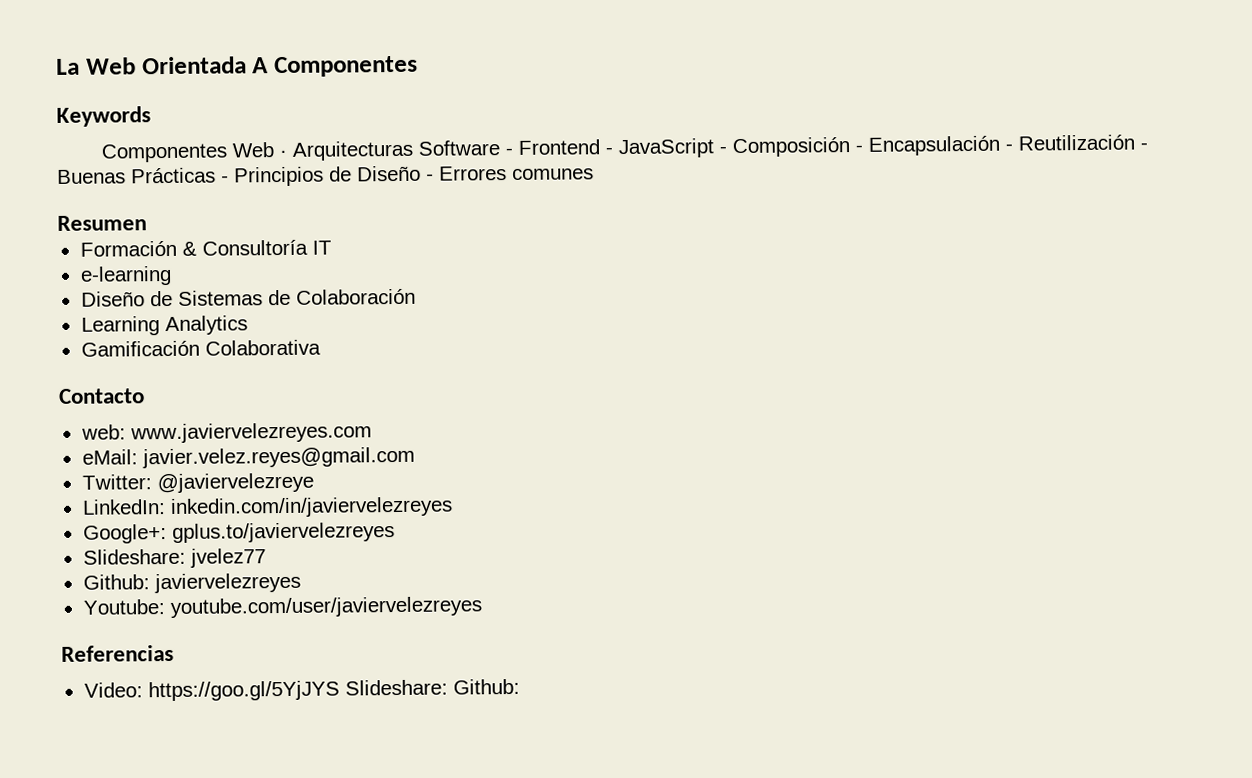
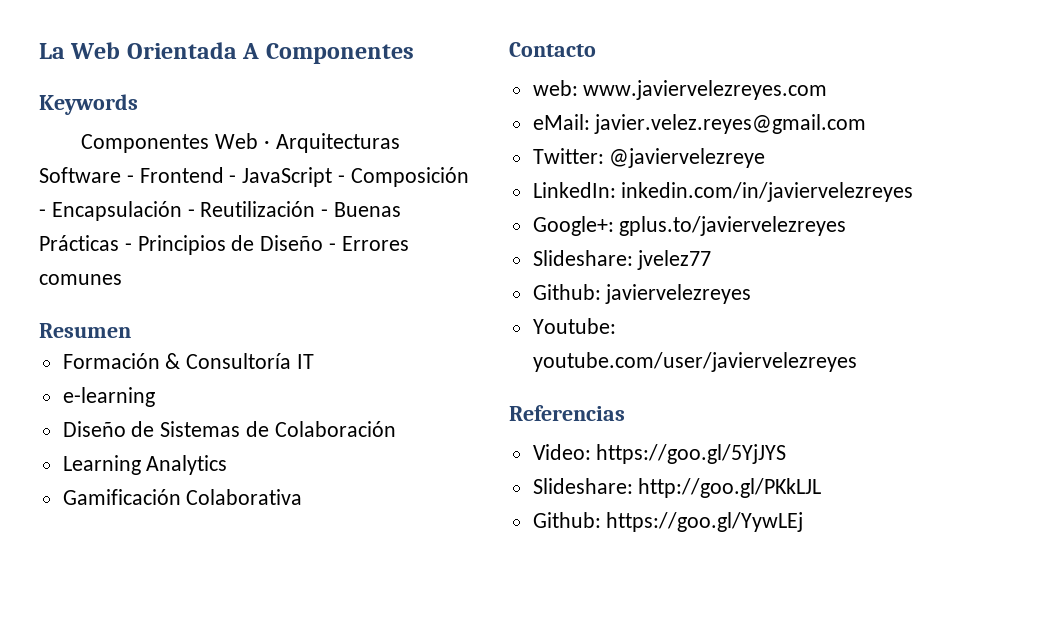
- Video: https://goo.gl/5YjJYS Slideshare: Github:
+ Video: https://goo.gl/5YjJYS
+ Slideshare: http://goo.gl/PKkLJL
+ Github: https://goo.gl/YywLEj

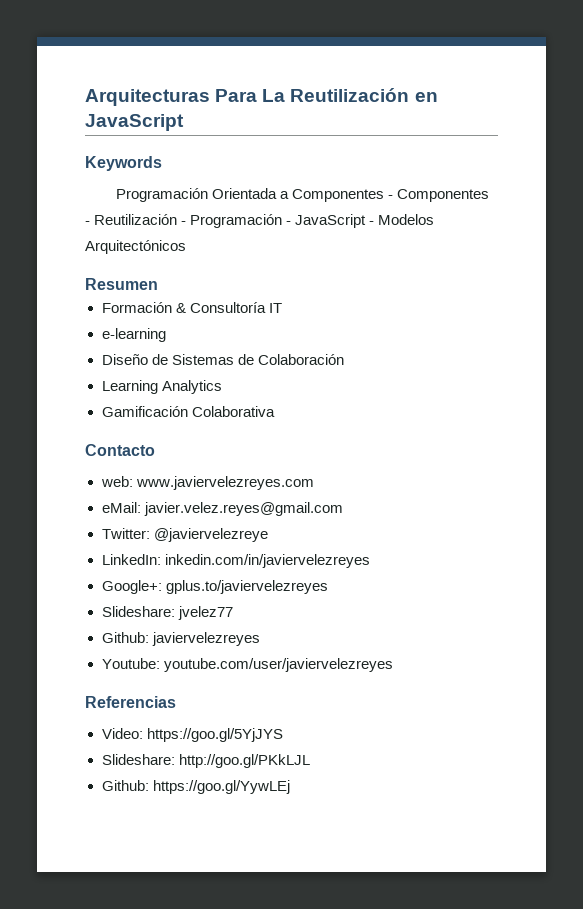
- La Web Orientada A Componentes
+ Arquitecturas Para La Reutilización en JavaScript
  Keywords
- Componentes Web · Arquitecturas Software - Frontend - JavaScript - Composición - Encapsulación - Reutilización - Buenas Prácticas - Principios de Diseño - Errores comunes
+ Programación Orientada a Componentes - Componentes - Reutilización - Programación - JavaScript - Modelos Arquitectónicos

